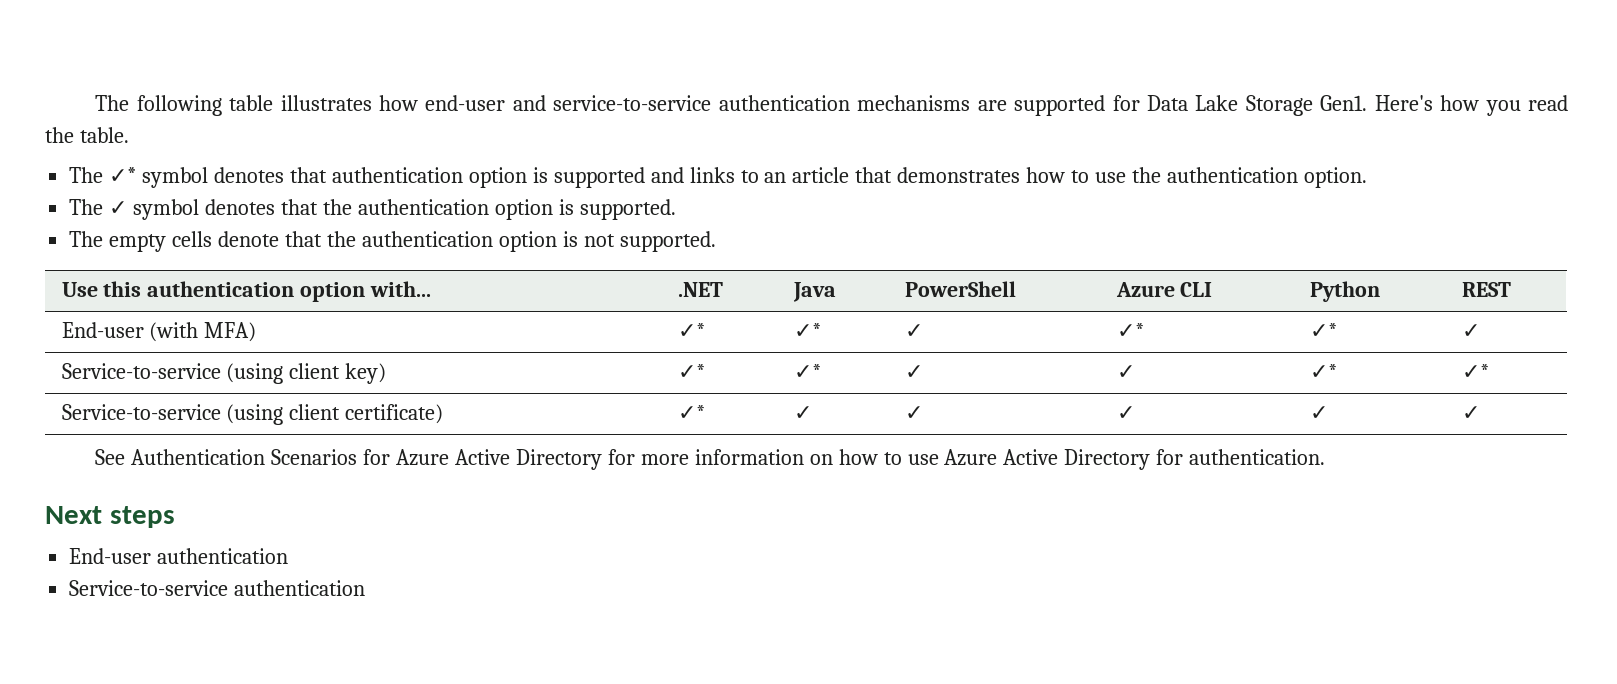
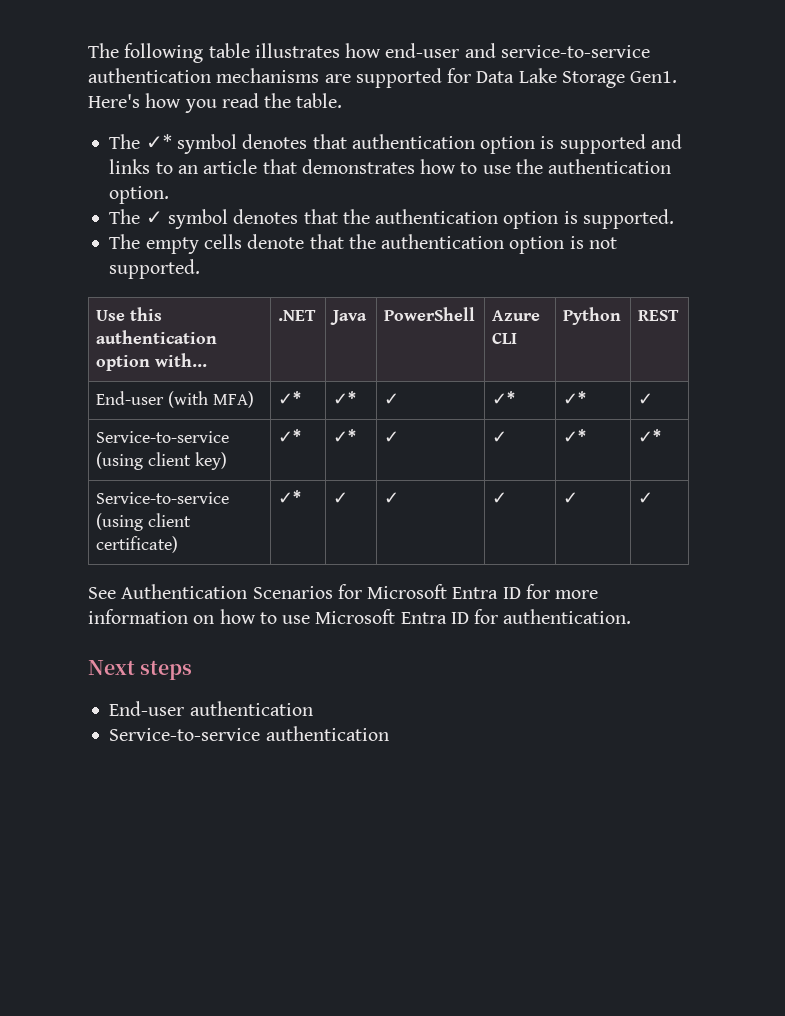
- See Authentication Scenarios for Azure Active Directory for more information on how to use Azure Active Directory for authentication.
+ See Authentication Scenarios for Microsoft Entra ID for more information on how to use Microsoft Entra ID for authentication.

